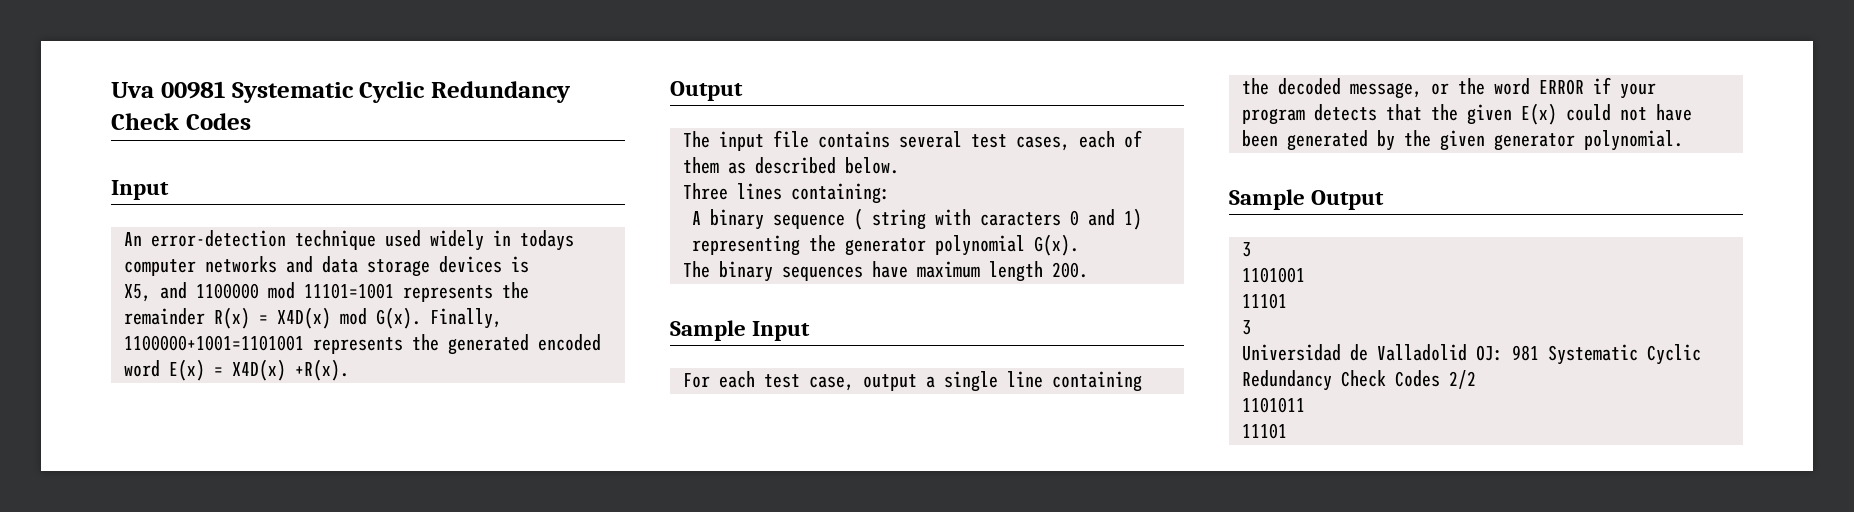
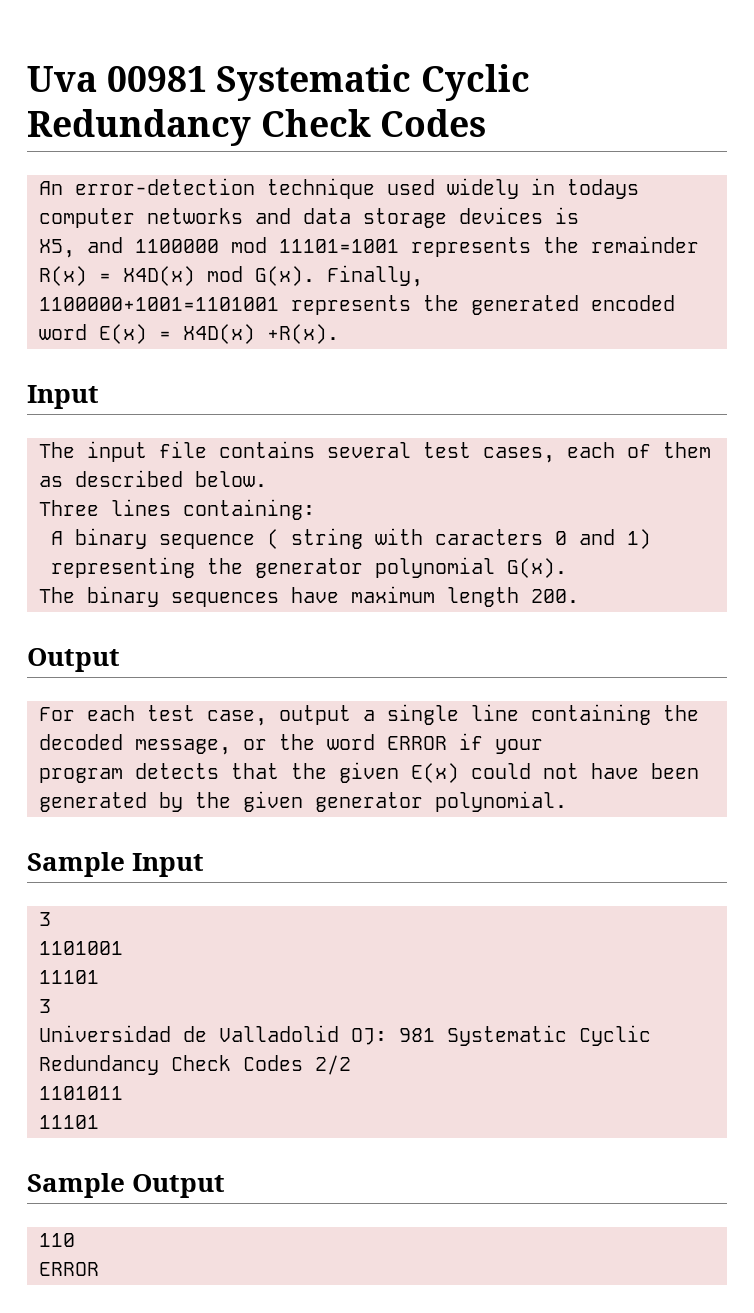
  Uva 00981 Systematic Cyclic Redundancy Check Codes
- Input
  1100000+1001=1101001 represents the generated encoded word E(x) = X4D(x) +R(x).
- Output
+ Input
  The binary sequences have maximum length 200.
- Sample Input
+ Output
- Sample Output
+ Sample Input
+ Sample Output
+ 110
+ ERROR

